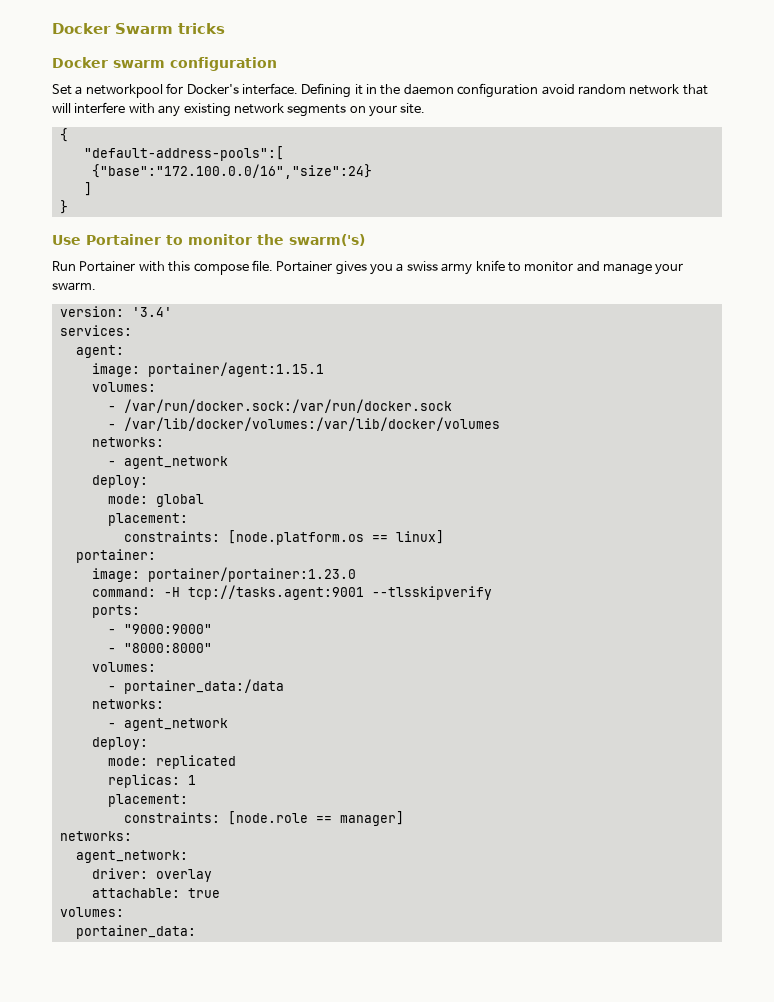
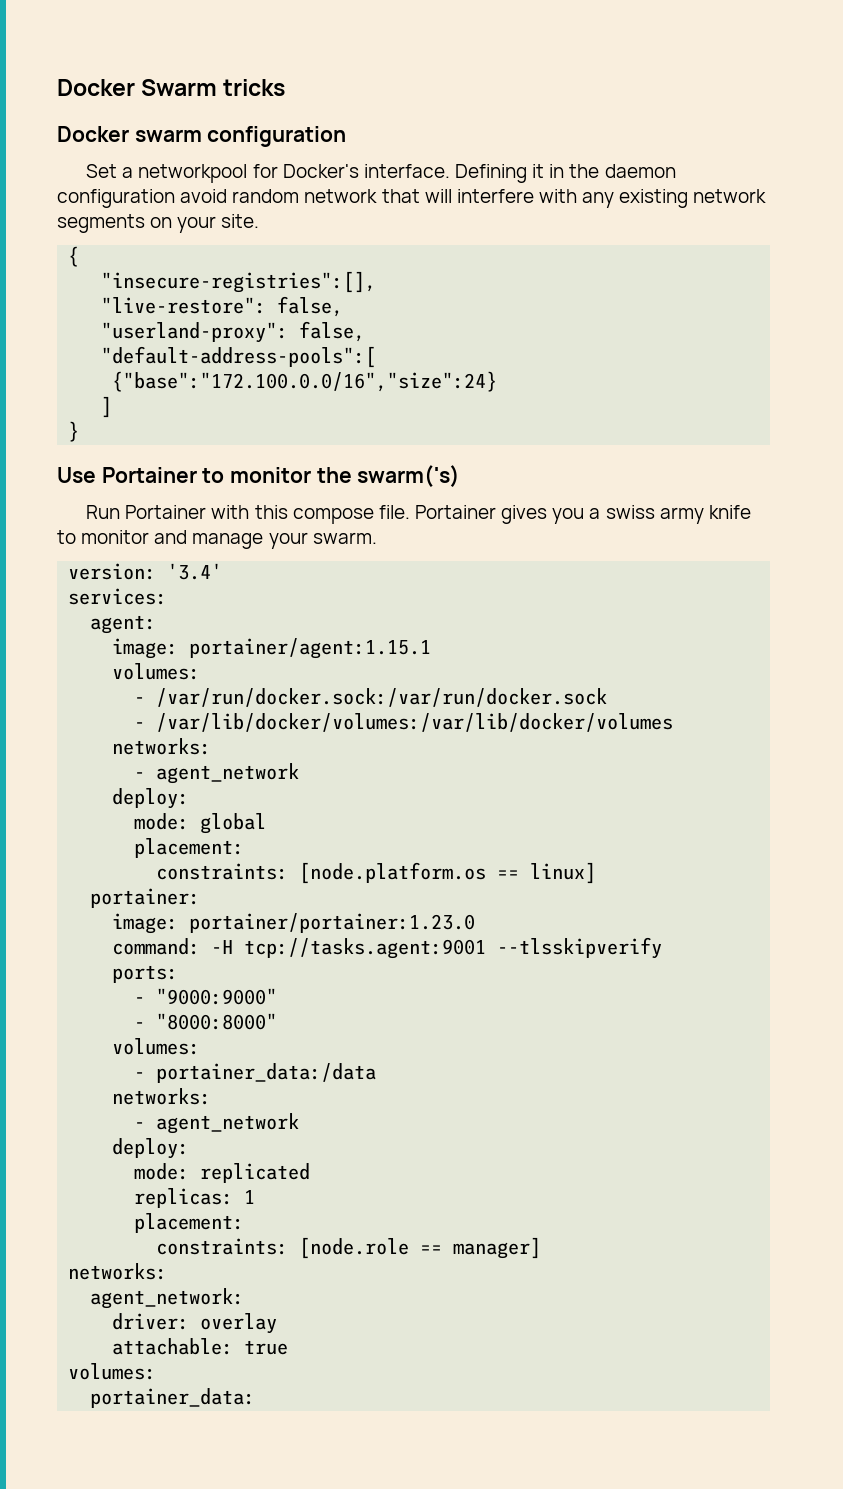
+ "insecure-registries":[],
+ "live-restore": false,
+ "userland-proxy": false,

